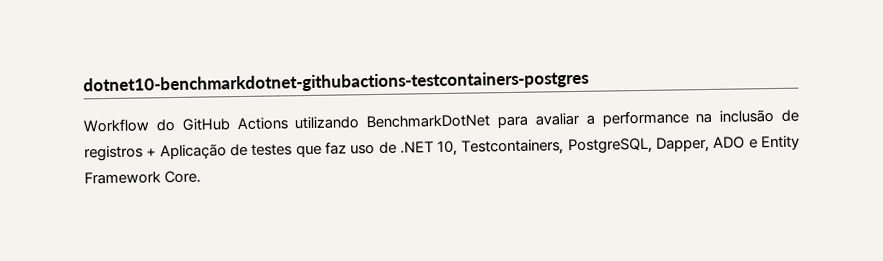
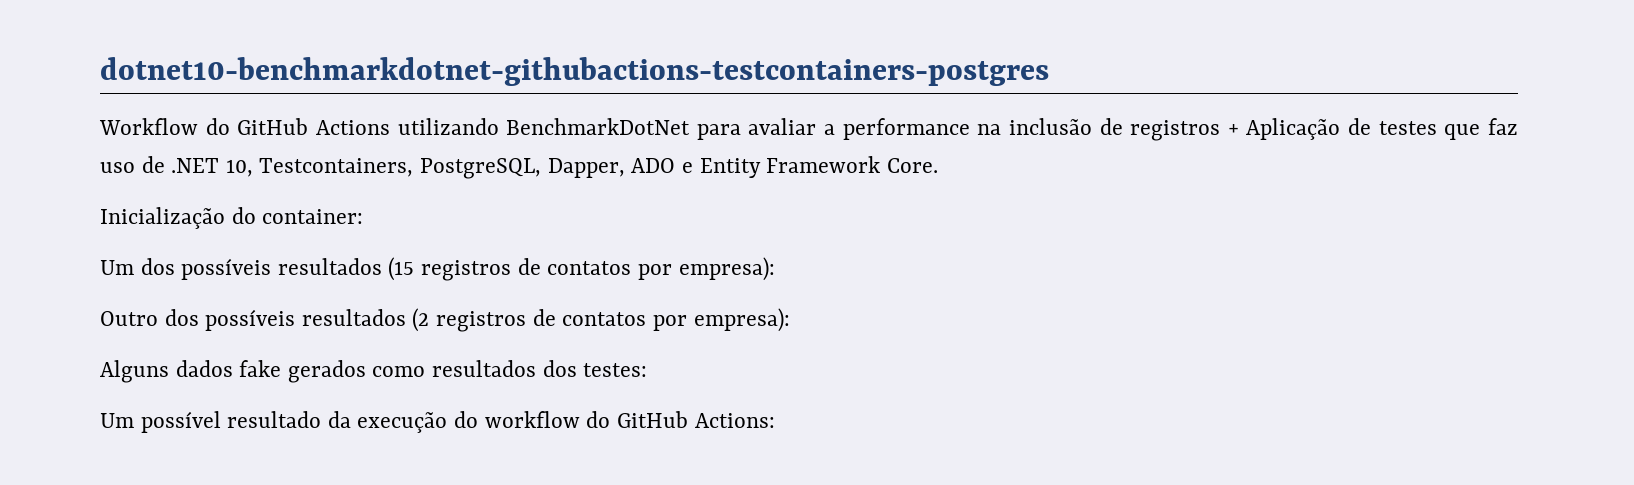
+ Inicialização do container:
+ Um dos possíveis resultados (15 registros de contatos por empresa):
+ Outro dos possíveis resultados (2 registros de contatos por empresa):
+ Alguns dados fake gerados como resultados dos testes:
+ Um possível resultado da execução do workflow do GitHub Actions:

